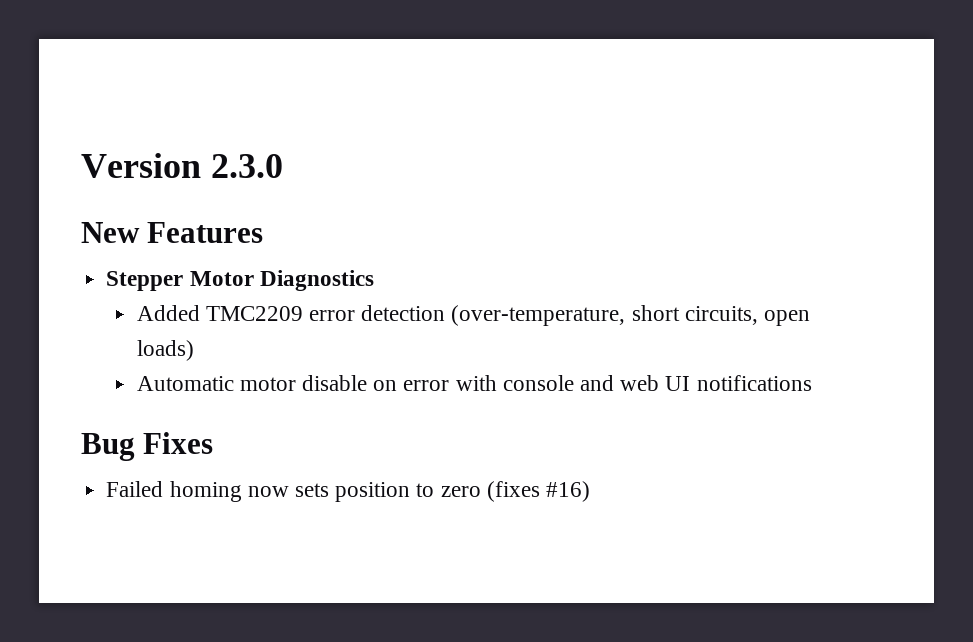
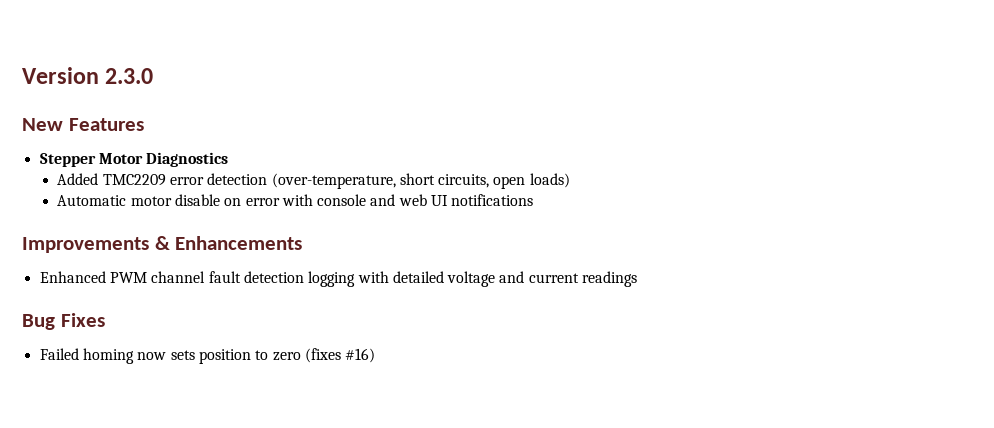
+ Improvements & Enhancements
+ Enhanced PWM channel fault detection logging with detailed voltage and current readings

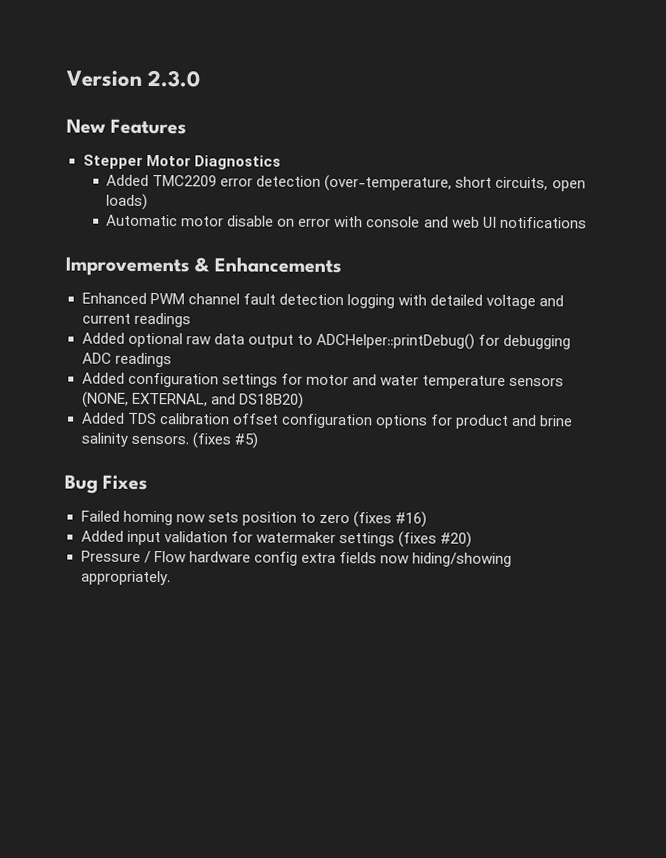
+ Added optional raw data output to ADCHelper::printDebug() for debugging ADC readings
+ Added configuration settings for motor and water temperature sensors (NONE, EXTERNAL, and DS18B20)
+ Added TDS calibration offset configuration options for product and brine salinity sensors. (fixes #5)
+ Added input validation for watermaker settings (fixes #20)
+ Pressure / Flow hardware config extra fields now hiding/showing appropriately.

